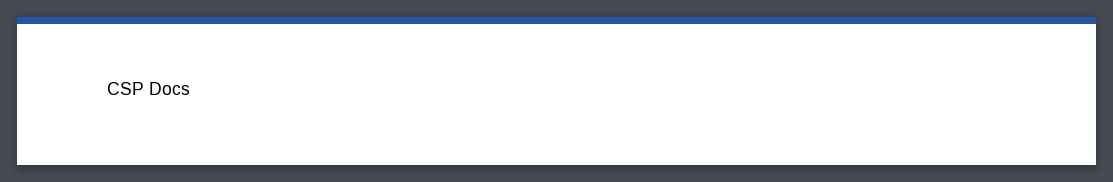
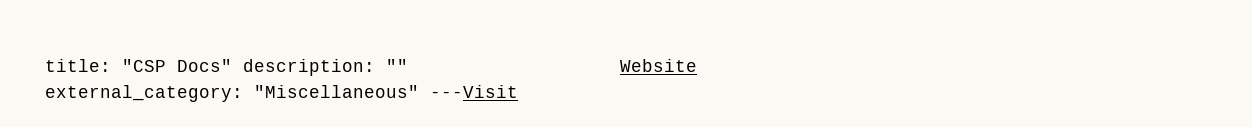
- CSP Docs
+ title: "CSP Docs" description: "" external_category: "Miscellaneous" ---Visit Website

